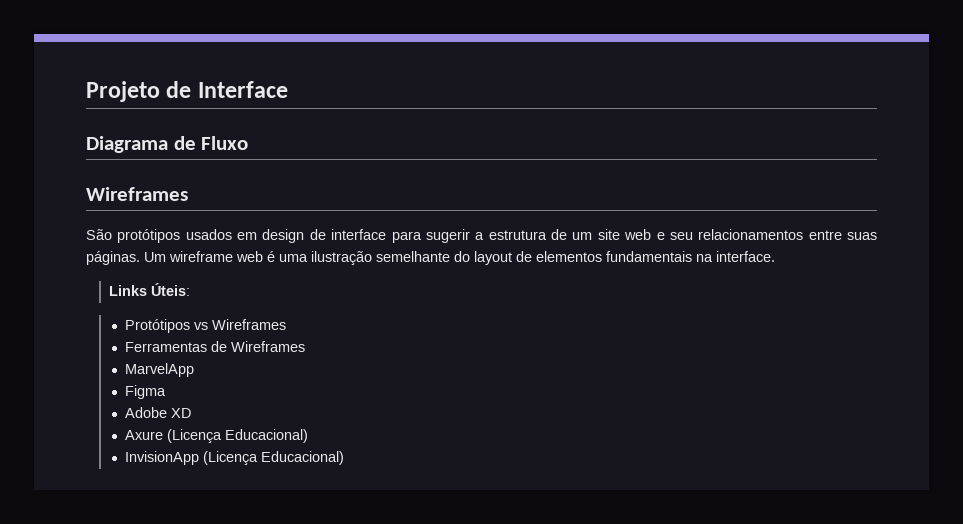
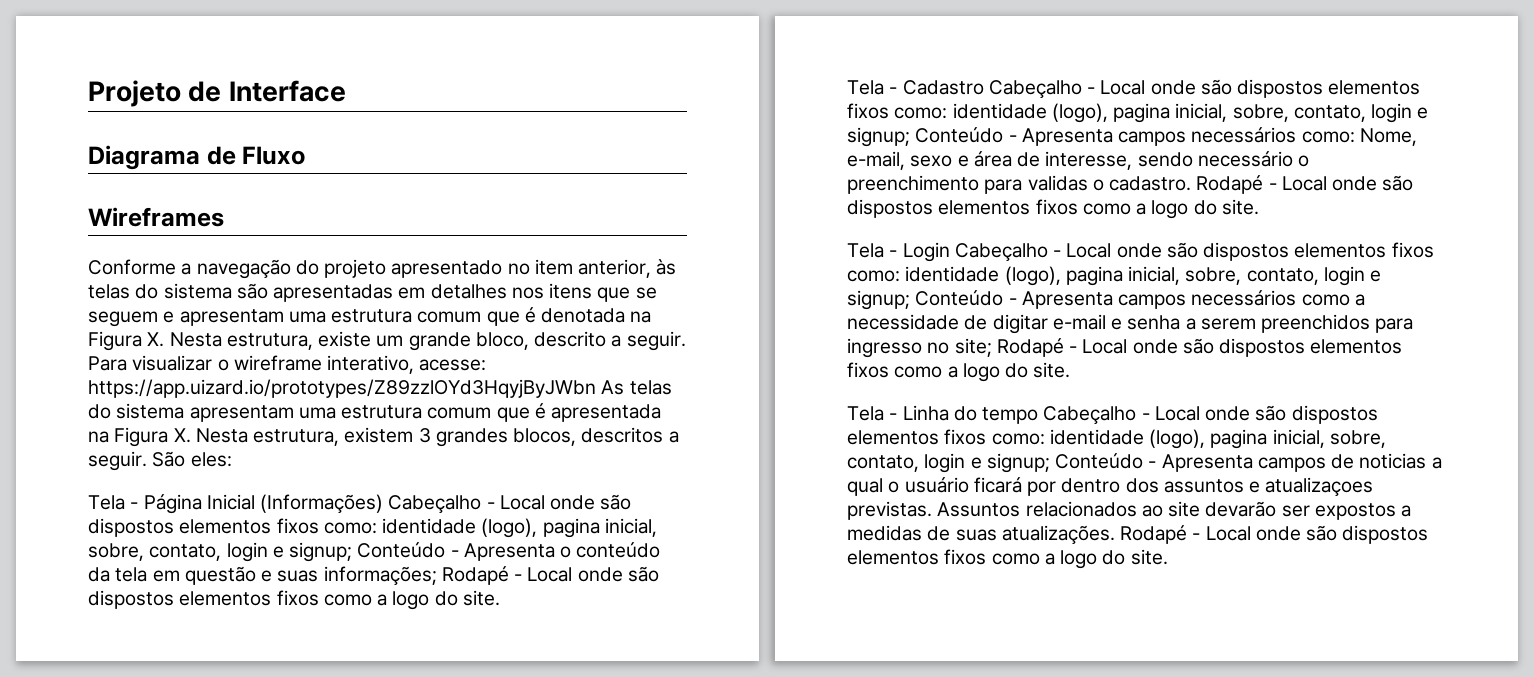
- São protótipos usados em design de interface para sugerir a estrutura de um site web e seu relacionamentos entre suas páginas. Um wireframe web é uma ilustração semelhante do layout de elementos fundamentais na interface.
- Links Úteis:
- Protótipos vs Wireframes
- Ferramentas de Wireframes
- MarvelApp
- Figma
- Adobe XD
- Axure (Licença Educacional)
- InvisionApp (Licença Educacional)
+ Conforme a navegação do projeto apresentado no item anterior, às telas do sistema são apresentadas em detalhes nos itens que se seguem e apresentam uma estrutura comum que é denotada na Figura X. Nesta estrutura, existe um grande bloco, descrito a seguir. Para visualizar o wireframe interativo, acesse: https://app.uizard.io/prototypes/Z89zzlOYd3HqyjByJWbn As telas do sistema apresentam uma estrutura comum que é apresentada na Figura X. Nesta estrutura, existem 3 grandes blocos, descritos a seguir. São eles:
+ Tela - Página Inicial (Informações) Cabeçalho - Local onde são dispostos elementos fixos como: identidade (logo), pagina inicial, sobre, contato, login e signup; Conteúdo - Apresenta o conteúdo da tela em questão e suas informações; Rodapé - Local onde são dispostos elementos fixos como a logo do site.
+ Tela - Cadastro Cabeçalho - Local onde são dispostos elementos fixos como: identidade (logo), pagina inicial, sobre, contato, login e signup; Conteúdo - Apresenta campos necessários como: Nome, e-mail, sexo e área de interesse, sendo necessário o preenchimento para validas o cadastro. Rodapé - Local onde são dispostos elementos fixos como a logo do site.
+ Tela - Login Cabeçalho - Local onde são dispostos elementos fixos como: identidade (logo), pagina inicial, sobre, contato, login e signup; Conteúdo - Apresenta campos necessários como a necessidade de digitar e-mail e senha a serem preenchidos para ingresso no site; Rodapé - Local onde são dispostos elementos fixos como a logo do site.
+ Tela - Linha do tempo Cabeçalho - Local onde são dispostos elementos fixos como: identidade (logo), pagina inicial, sobre, contato, login e signup; Conteúdo - Apresenta campos de noticias a qual o usuário ficará por dentro dos assuntos e atualizaçoes previstas. Assuntos relacionados ao site devarão ser expostos a medidas de suas atualizações. Rodapé - Local onde são dispostos elementos fixos como a logo do site.

